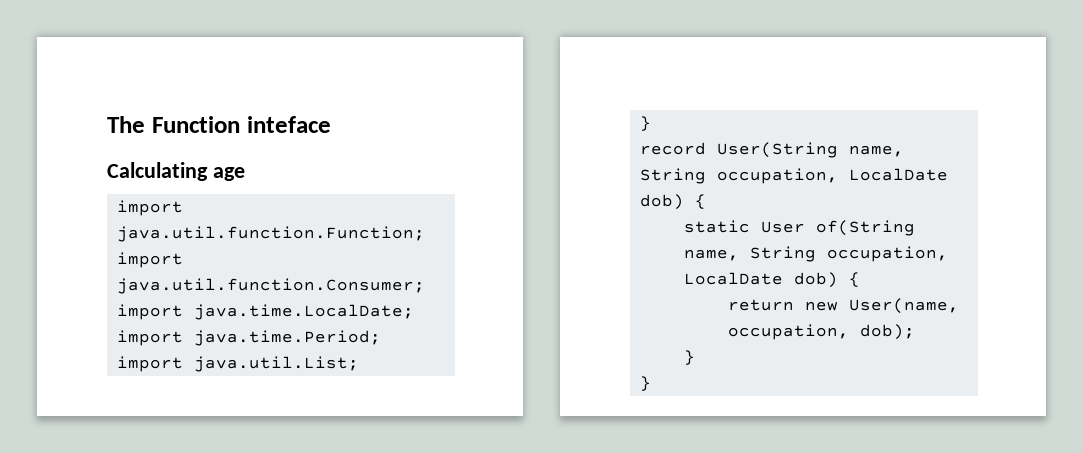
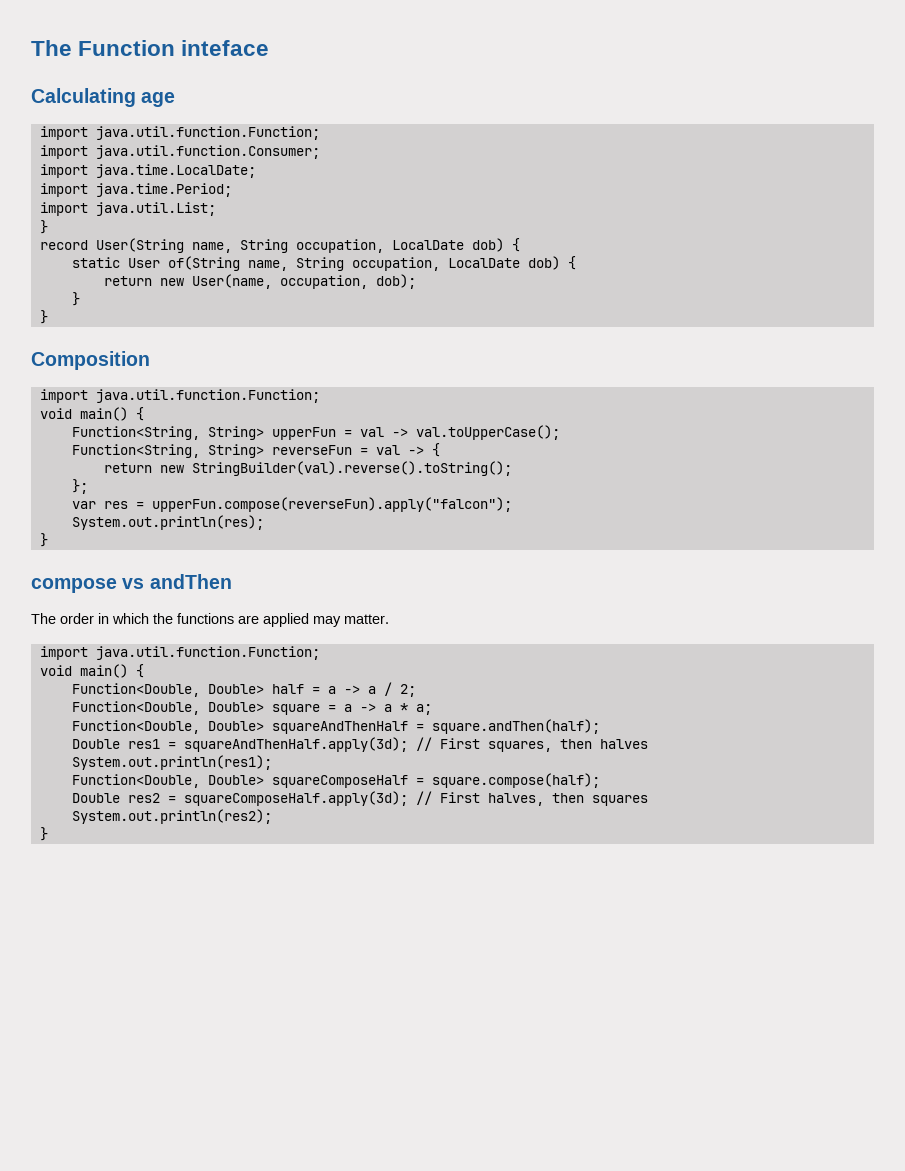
+ Composition
+ import java.util.function.Function;
+ void main() {
+ Function<String, String> upperFun = val -> val.toUpperCase();
+ Function<String, String> reverseFun = val -> {
+ return new StringBuilder(val).reverse().toString();
+ };
+ var res = upperFun.compose(reverseFun).apply("falcon");
+ System.out.println(res);
+ }
+ compose vs andThen
+ The order in which the functions are applied may matter.
+ import java.util.function.Function;
+ void main() {
+ Function<Double, Double> half = a -> a / 2;
+ Function<Double, Double> square = a -> a * a;
+ Function<Double, Double> squareAndThenHalf = square.andThen(half);
+ Double res1 = squareAndThenHalf.apply(3d); // First squares, then halves
+ System.out.println(res1);
+ Function<Double, Double> squareComposeHalf = square.compose(half);
+ Double res2 = squareComposeHalf.apply(3d); // First halves, then squares
+ System.out.println(res2);
+ }

